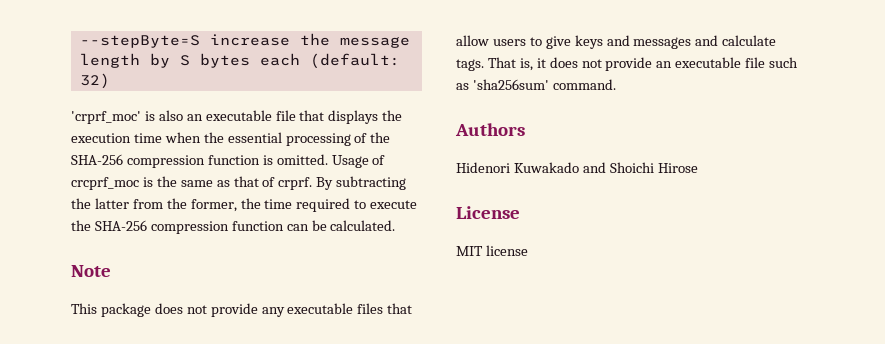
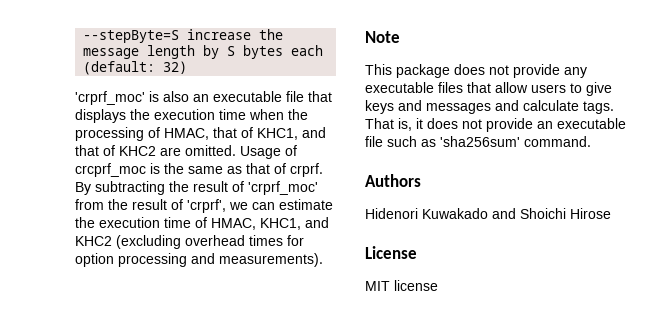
- 'crprf_moc' is also an executable file that displays the execution time when the essential processing of the SHA-256 compression function is omitted.
+ 'crprf_moc' is also an executable file that displays the execution time when the processing of HMAC, that of KHC1, and that of KHC2 are omitted.
- By subtracting the latter from the former, the time required to execute the SHA-256 compression function can be calculated.
+ By subtracting the result of 'crprf_moc' from the result of 'crprf', we can estimate the execution time of HMAC, KHC1, and KHC2 (excluding overhead times for option processing and measurements).

